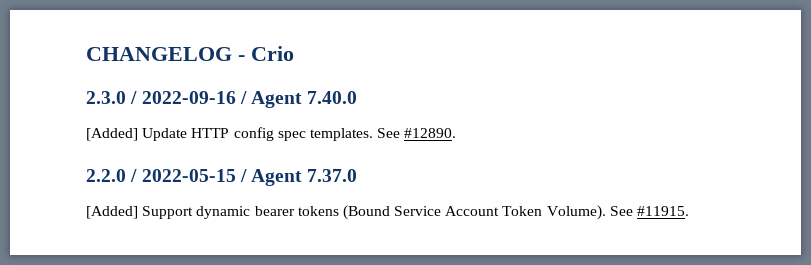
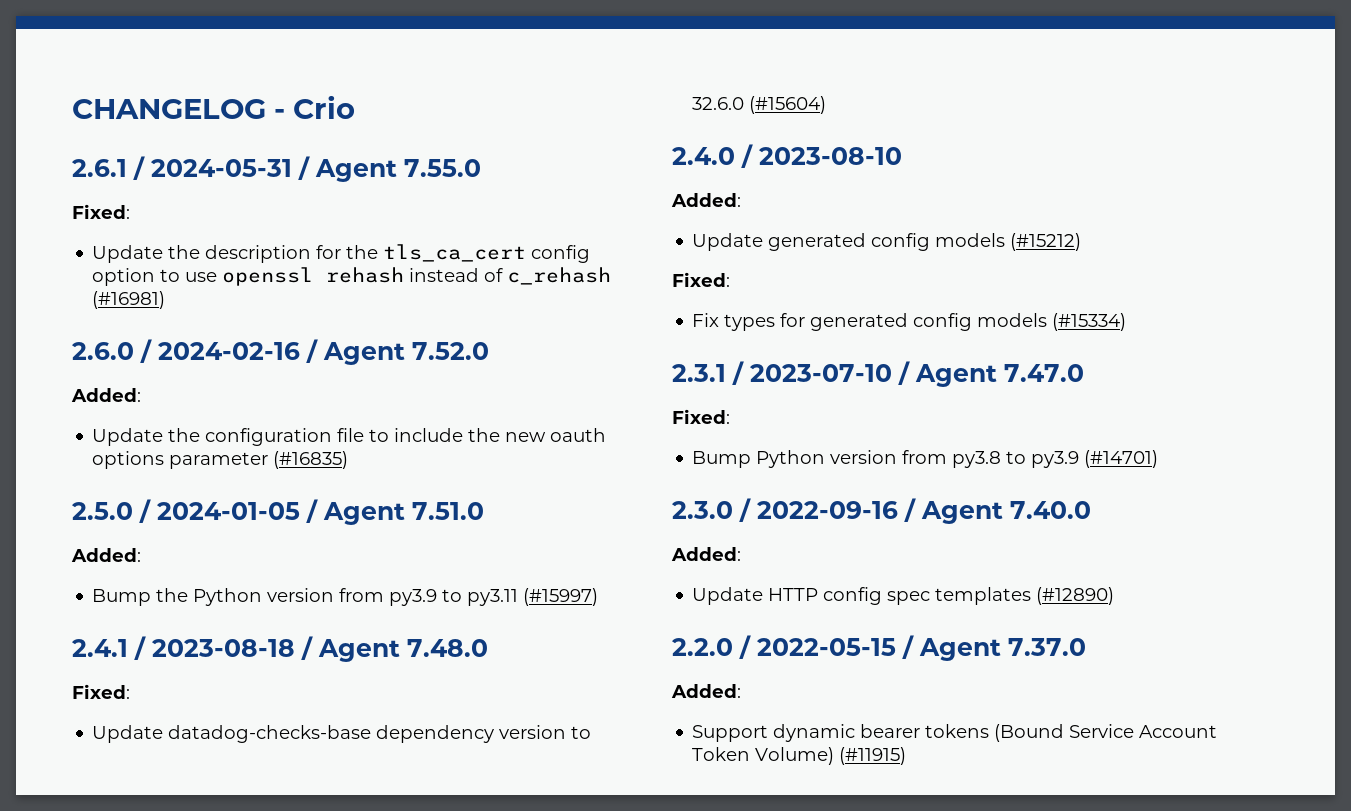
+ 2.6.1 / 2024-05-31 / Agent 7.55.0
+ Fixed:
+ Update the description for the tls_ca_cert config option to use openssl rehash instead of c_rehash (#16981)
+ 2.6.0 / 2024-02-16 / Agent 7.52.0
+ Added:
+ Update the configuration file to include the new oauth options parameter (#16835)
+ 2.5.0 / 2024-01-05 / Agent 7.51.0
+ Added:
+ Bump the Python version from py3.9 to py3.11 (#15997)
+ 2.4.1 / 2023-08-18 / Agent 7.48.0
+ Fixed:
+ Update datadog-checks-base dependency version to 32.6.0 (#15604)
+ 2.4.0 / 2023-08-10
+ Added:
+ Update generated config models (#15212)
+ Fixed:
+ Fix types for generated config models (#15334)
+ 2.3.1 / 2023-07-10 / Agent 7.47.0
+ Fixed:
+ Bump Python version from py3.8 to py3.9 (#14701)
  2.3.0 / 2022-09-16 / Agent 7.40.0
- [Added] Update HTTP config spec templates. See #12890.
+ Added:
+ Update HTTP config spec templates (#12890)
  2.2.0 / 2022-05-15 / Agent 7.37.0
- [Added] Support dynamic bearer tokens (Bound Service Account Token Volume). See #11915.
+ Added:
+ Support dynamic bearer tokens (Bound Service Account Token Volume) (#11915)

